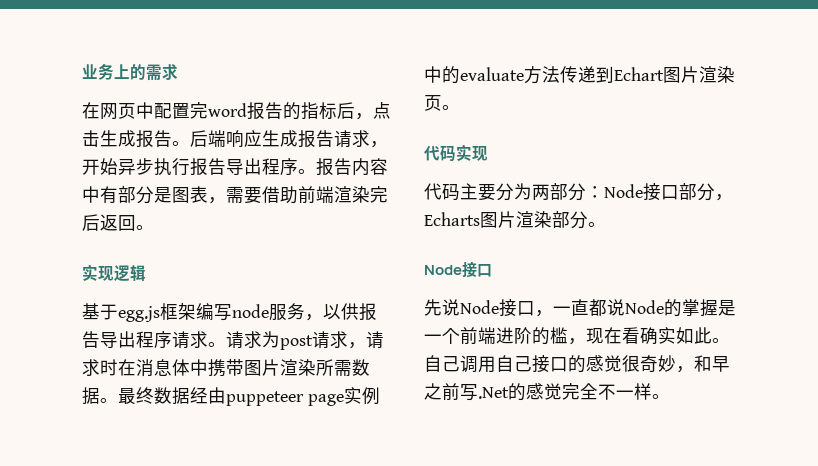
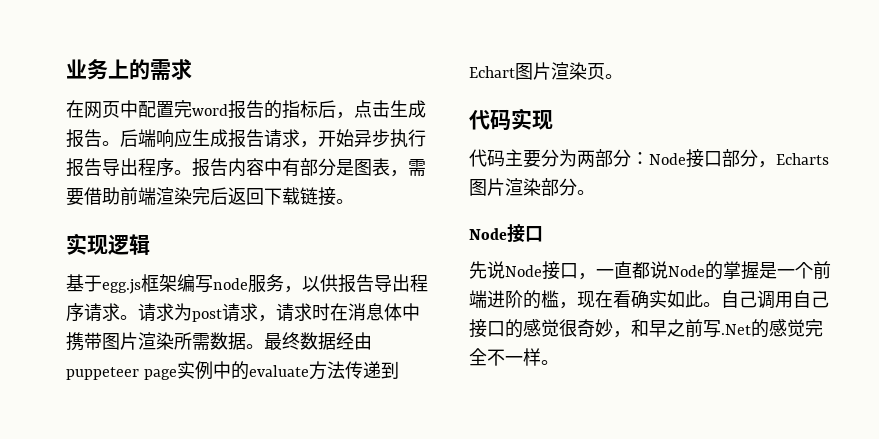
- 报告内容中有部分是图表，需要借助前端渲染完后返回。
+ 报告内容中有部分是图表，需要借助前端渲染完后返回下载链接。

